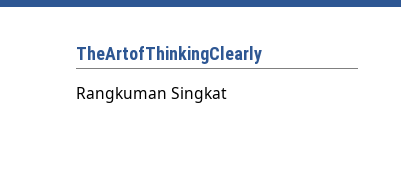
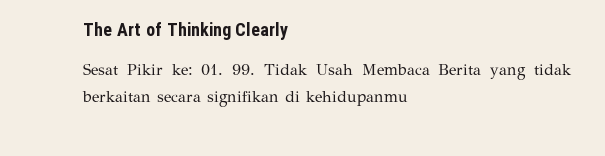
- TheArtofThinkingClearly
- Rangkuman Singkat
+ The Art of Thinking Clearly
+ Sesat Pikir ke: 01. 99. Tidak Usah Membaca Berita yang tidak berkaitan secara signifikan di kehidupanmu

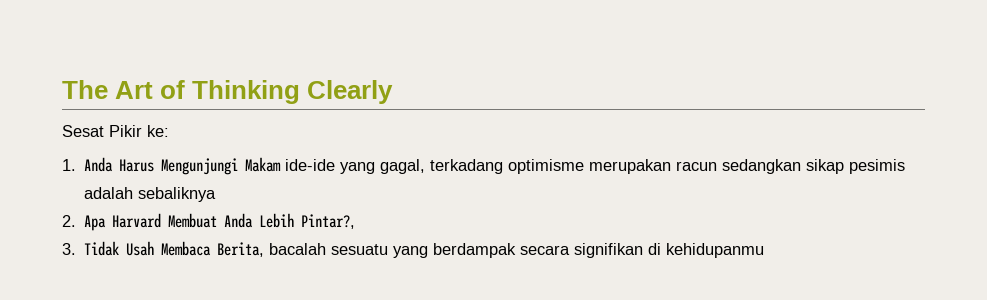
- Sesat Pikir ke: 01. 99. Tidak Usah Membaca Berita yang tidak berkaitan secara signifikan di kehidupanmu
+ Sesat Pikir ke:
+ 1. Anda Harus Mengunjungi Makam ide-ide yang gagal, terkadang optimisme merupakan racun sedangkan sikap pesimis adalah sebaliknya
+ 2. Apa Harvard Membuat Anda Lebih Pintar?,
+ 3. Tidak Usah Membaca Berita, bacalah sesuatu yang berdampak secara signifikan di kehidupanmu

